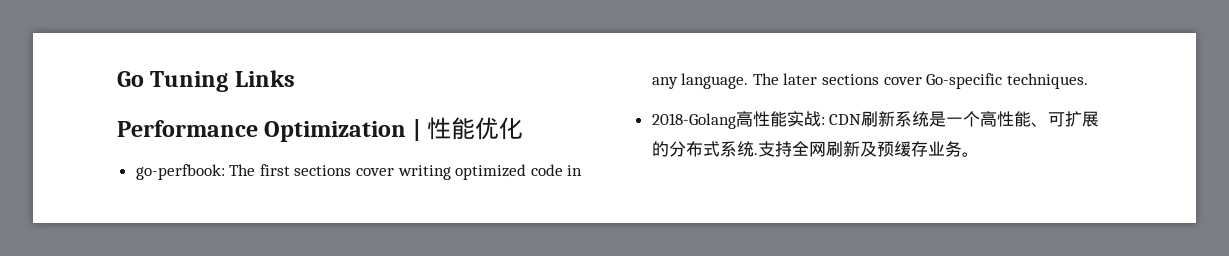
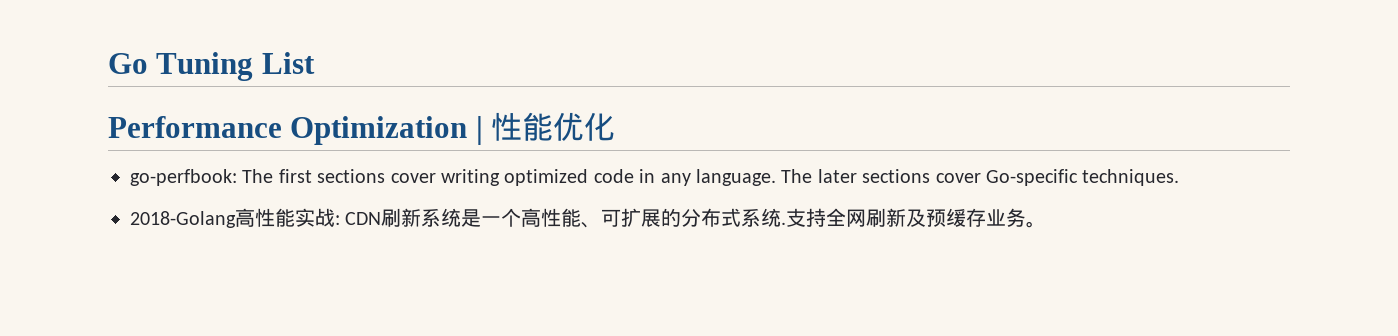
- Go Tuning Links
+ Go Tuning List

